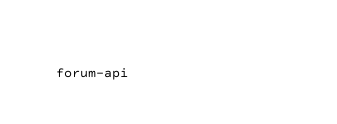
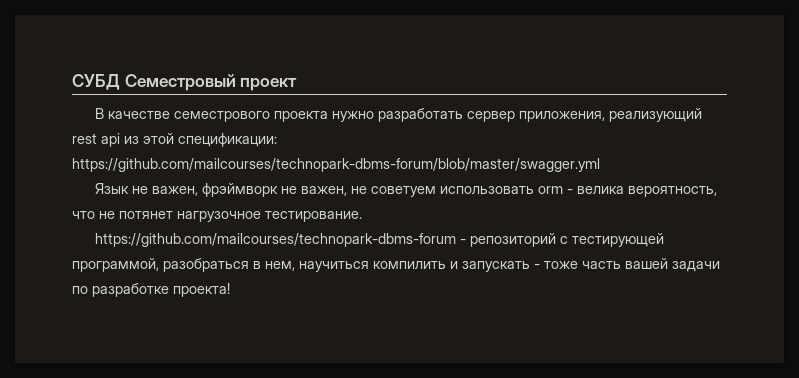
- forum-api
+ СУБД Семестровый проект
+ В качестве семестрового проекта нужно разработать сервер приложения, реализующий rest api из этой спецификации: https://github.com/mailcourses/technopark-dbms-forum/blob/master/swagger.yml
+ Язык не важен, фрэймворк не важен, не советуем использовать orm - велика вероятность, что не потянет нагрузочное тестирование.
+ https://github.com/mailcourses/technopark-dbms-forum - репозиторий с тестирующей программой, разобраться в нем, научиться компилить и запускать - тоже часть вашей задачи по разработке проекта!

